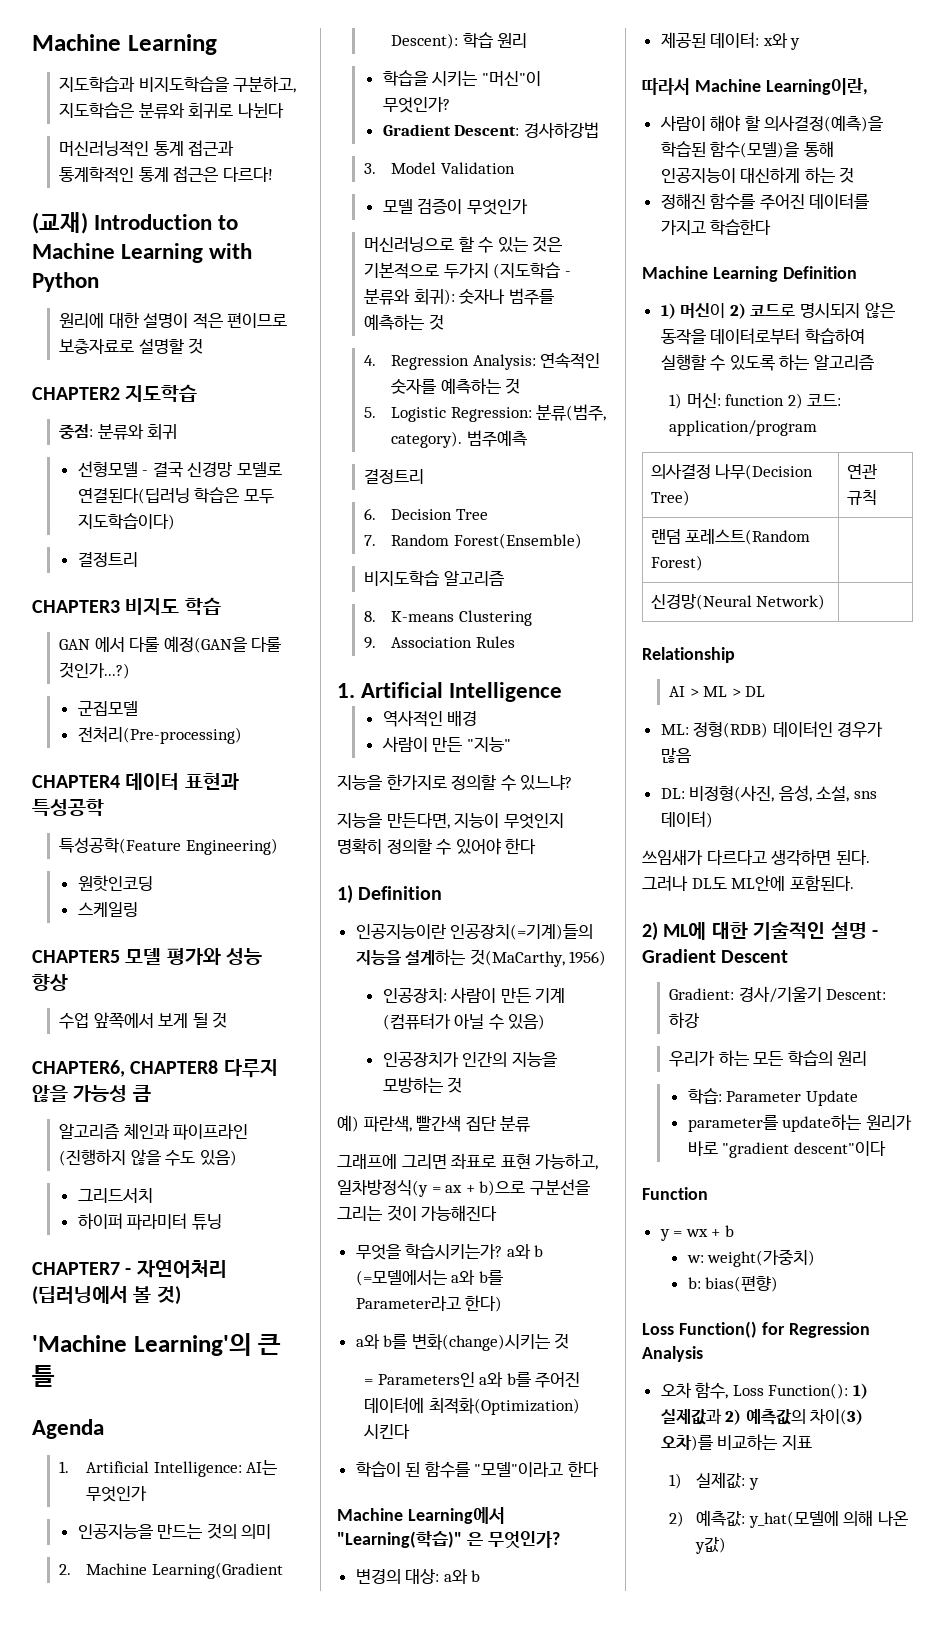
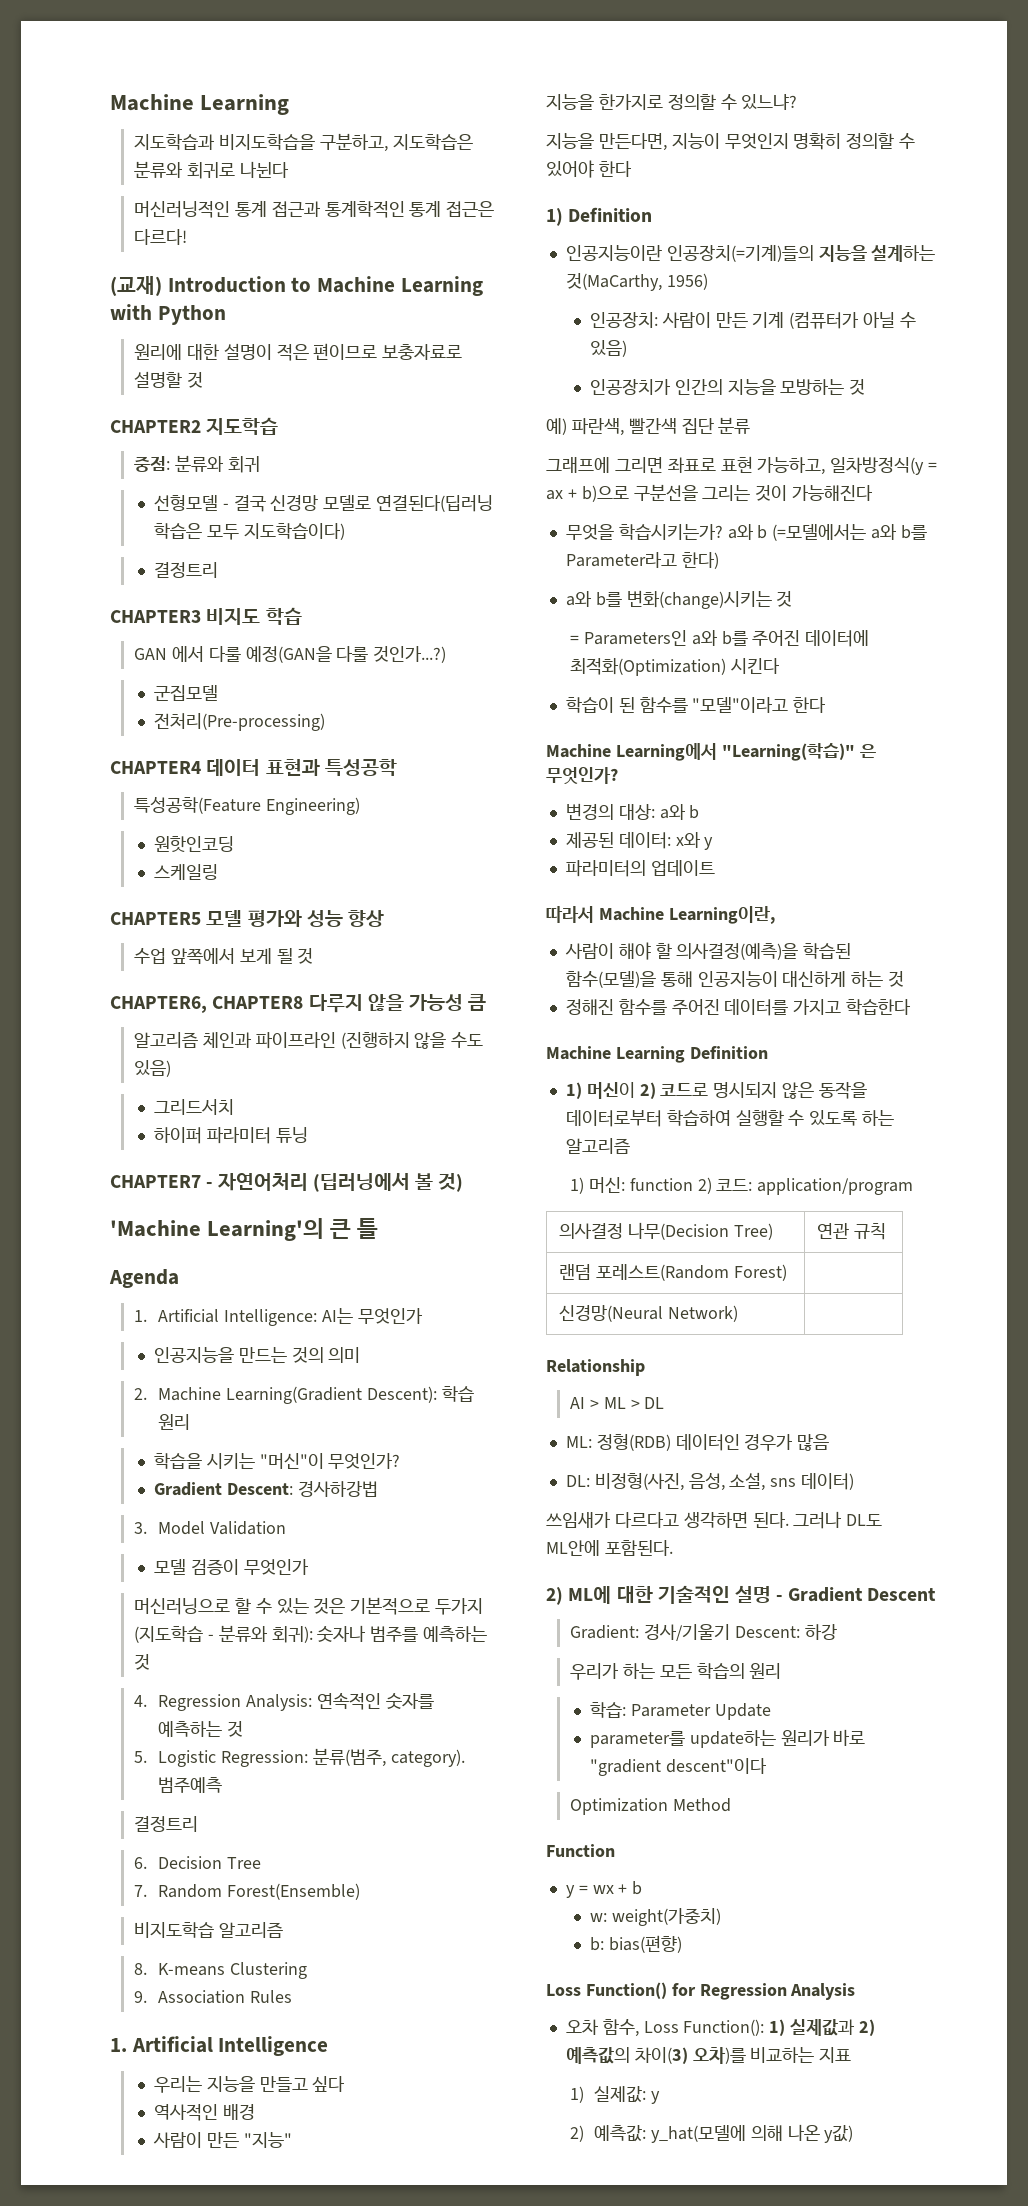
+ 우리는 지능을 만들고 싶다
+ 파라미터의 업데이트
+ Optimization Method

